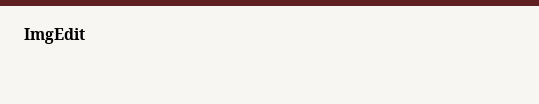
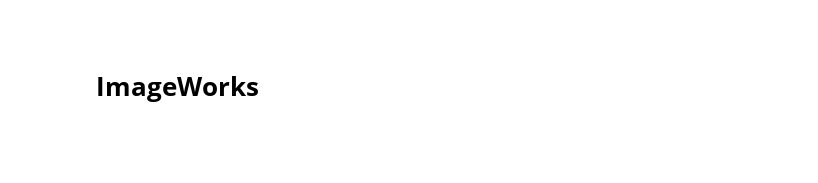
- ImgEdit
+ ImageWorks

